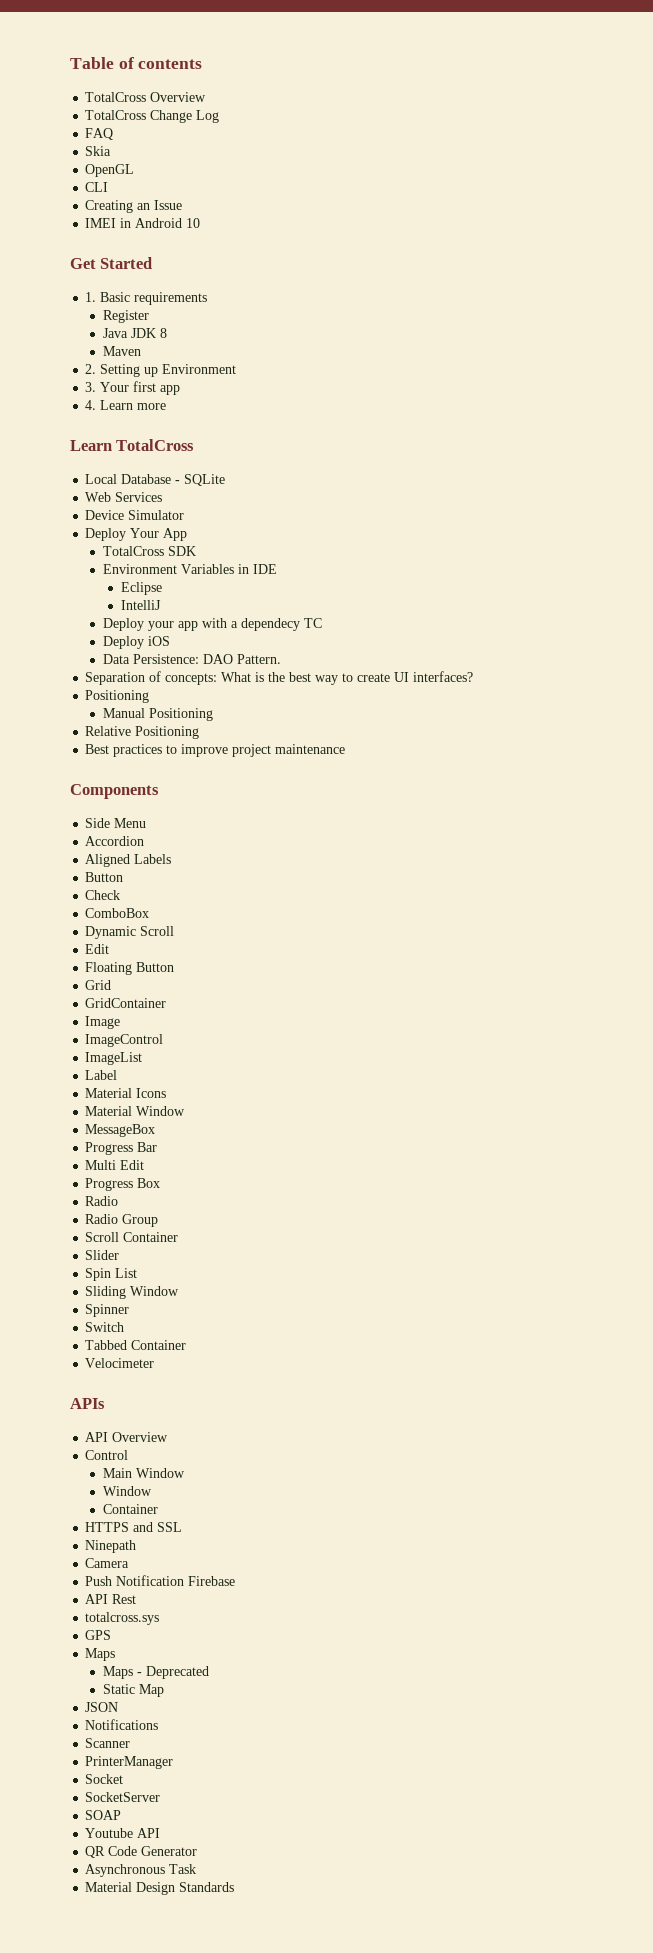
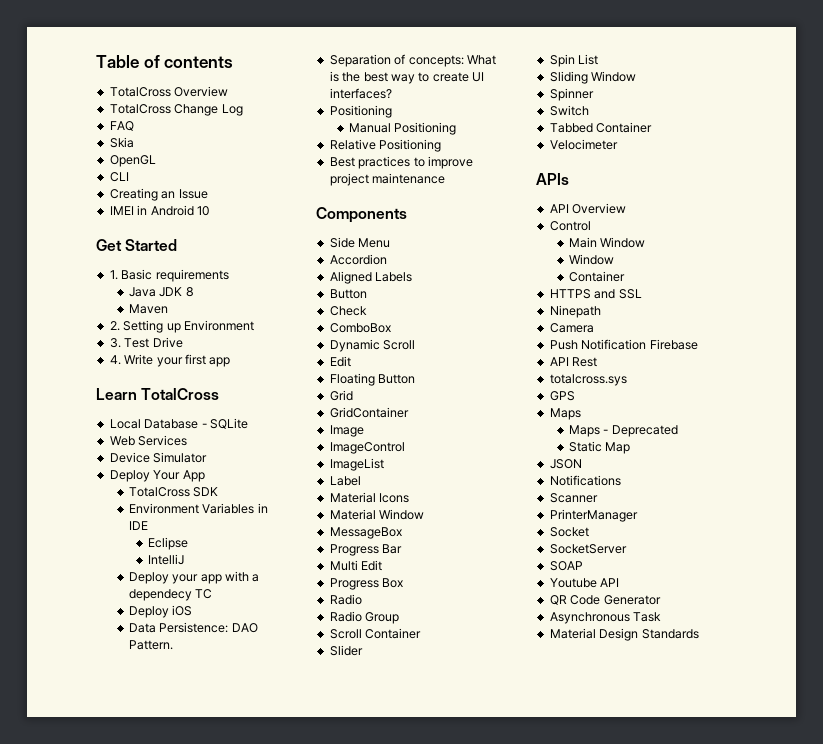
- Register
- 3. Your first app
+ 3. Test Drive
+ 4. Write your first app
- 4. Learn more

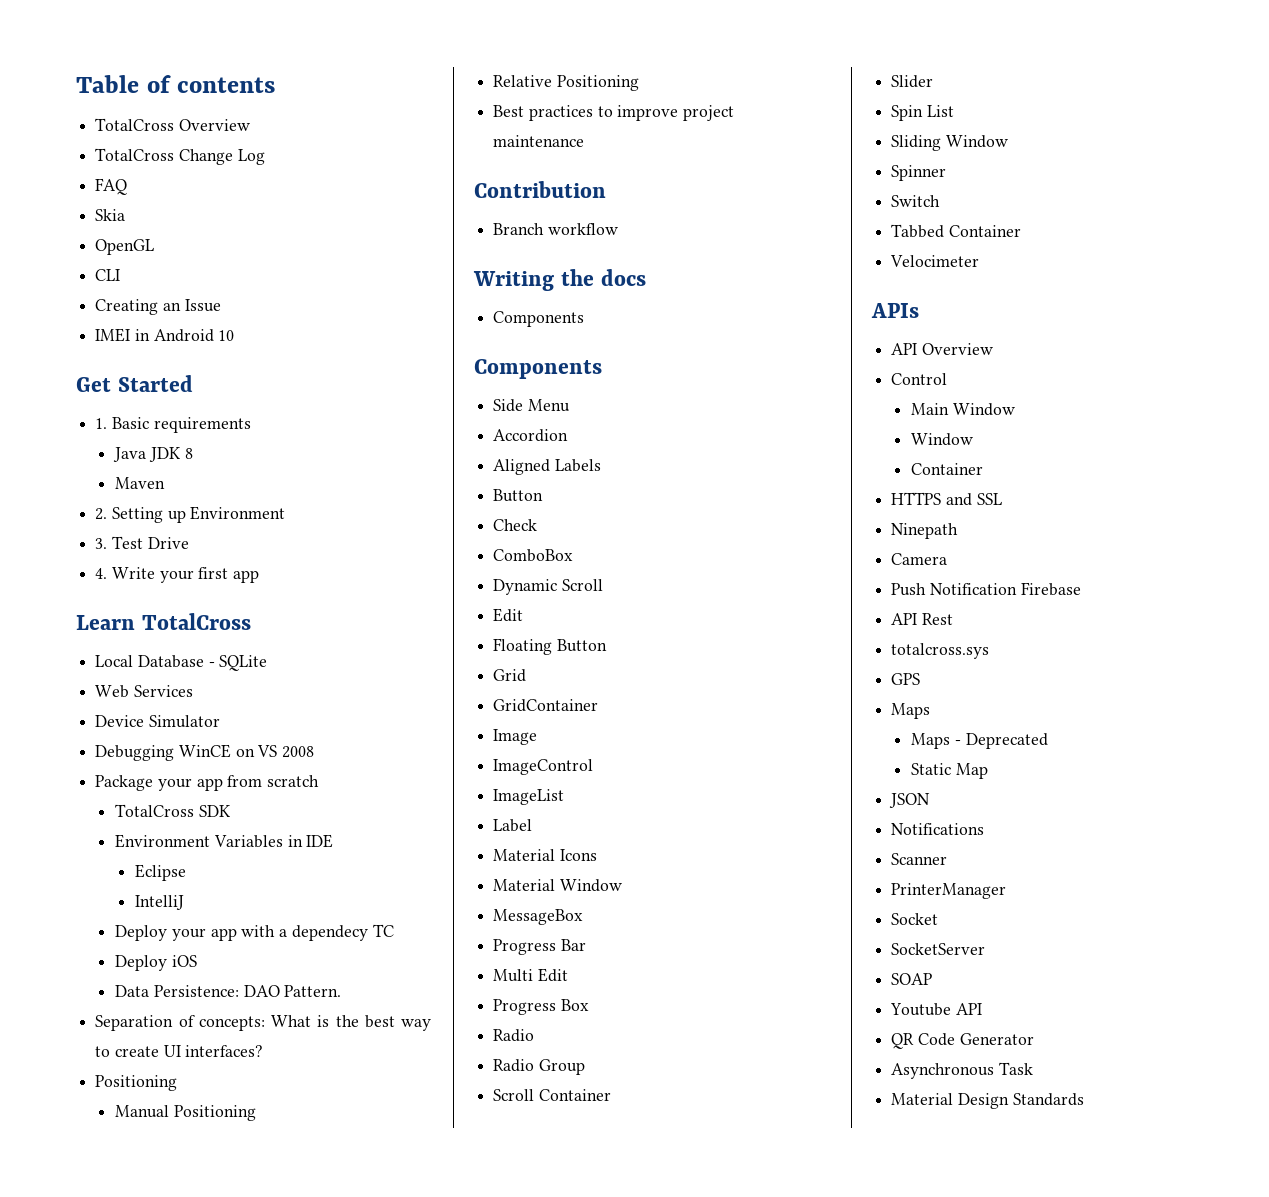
- Deploy Your App
+ Debugging WinCE on VS 2008
+ Package your app from scratch
+ Contribution
+ Branch workflow
+ Writing the docs
+ Components

